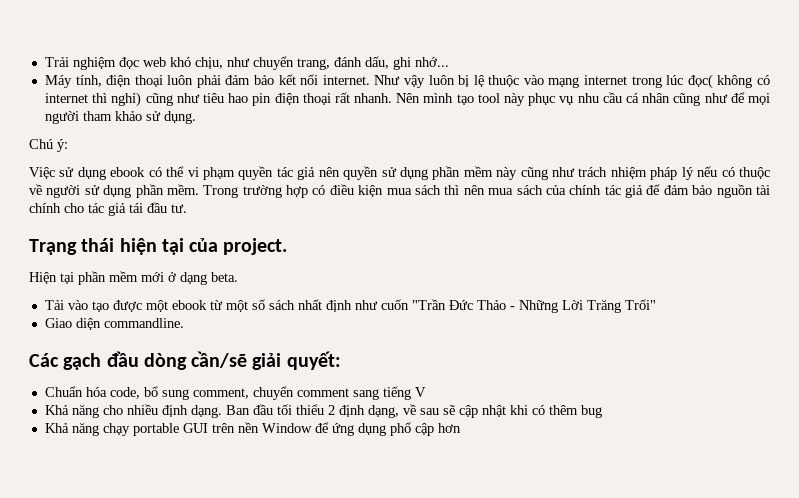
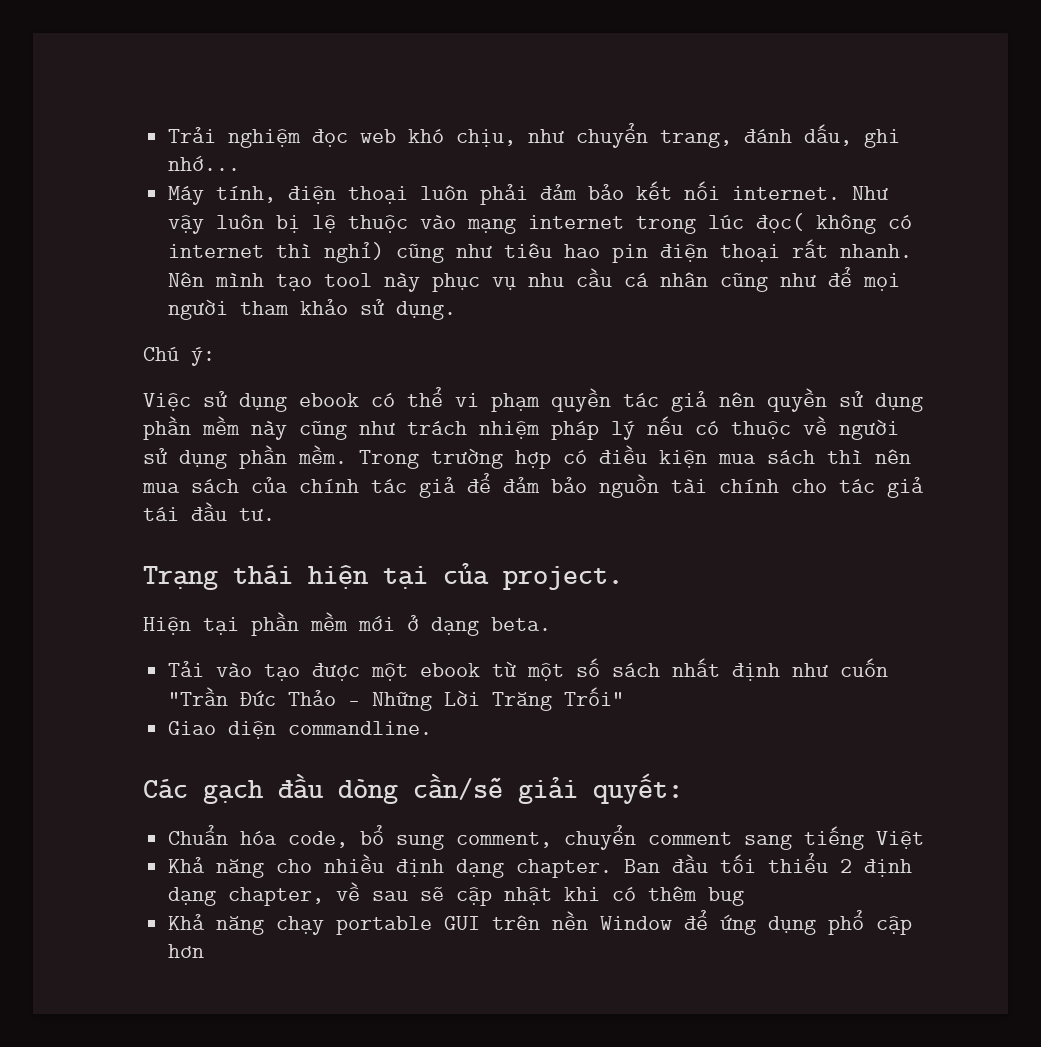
- Chuẩn hóa code, bổ sung comment, chuyển comment sang tiếng V
+ Chuẩn hóa code, bổ sung comment, chuyển comment sang tiếng Việt
- Khả năng cho nhiều định dạng.
+ Khả năng cho nhiều định dạng chapter.
- Ban đầu tối thiểu 2 định dạng, về sau sẽ cập nhật khi có thêm bug
+ Ban đầu tối thiểu 2 định dạng chapter, về sau sẽ cập nhật khi có thêm bug

